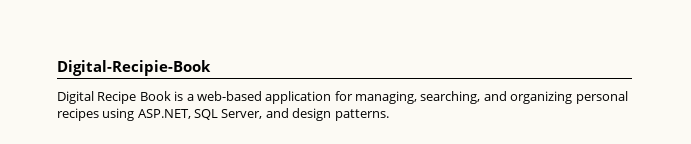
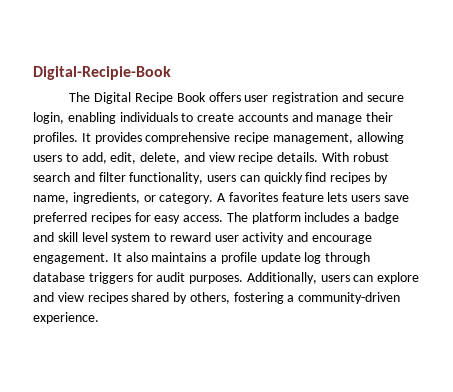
- Digital Recipe Book is a web-based application for managing, searching, and organizing personal recipes using ASP.NET, SQL Server, and design patterns.
+ The Digital Recipe Book offers user registration and secure login, enabling individuals to create accounts and manage their profiles. It provides comprehensive recipe management, allowing users to add, edit, delete, and view recipe details. With robust search and filter functionality, users can quickly find recipes by name, ingredients, or category. A favorites feature lets users save preferred recipes for easy access. The platform includes a badge and skill level system to reward user activity and encourage engagement. It also maintains a profile update log through database triggers for audit purposes. Additionally, users can explore and view recipes shared by others, fostering a community-driven experience.

